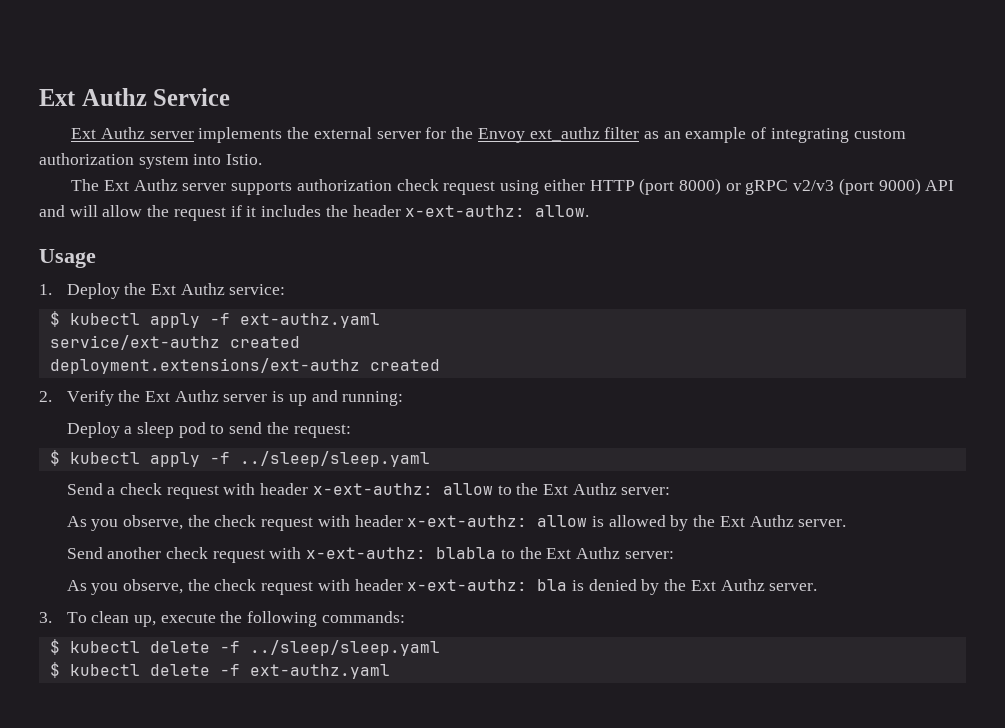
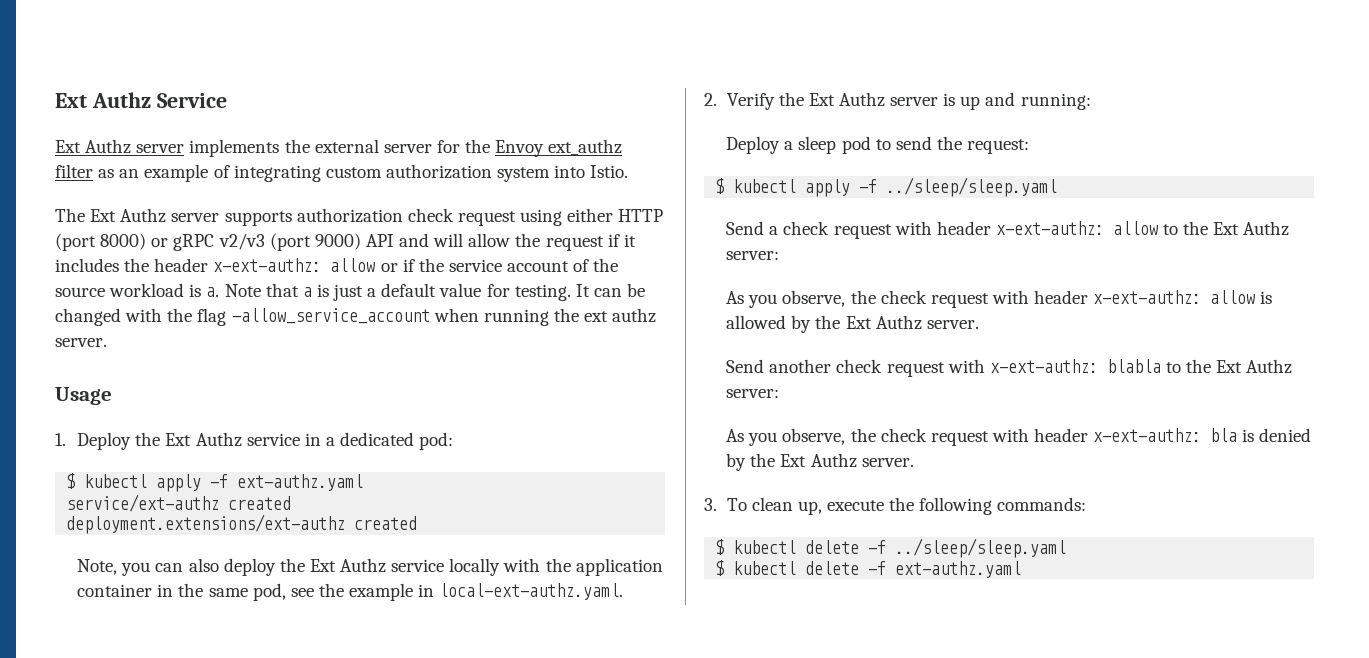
- The Ext Authz server supports authorization check request using either HTTP (port 8000) or gRPC v2/v3 (port 9000) API and will allow the request if it includes the header x-ext-authz: allow.
+ The Ext Authz server supports authorization check request using either HTTP (port 8000) or gRPC v2/v3 (port 9000) API and will allow the request if it includes the header x-ext-authz: allow or if the service account of the source workload is a. Note that a is just a default value for testing. It can be changed with the flag -allow_service_account when running the ext authz server.
- 1. Deploy the Ext Authz service:
+ 1. Deploy the Ext Authz service in a dedicated pod:
+ Note, you can also deploy the Ext Authz service locally with the application container in the same pod, see the example in local-ext-authz.yaml.

